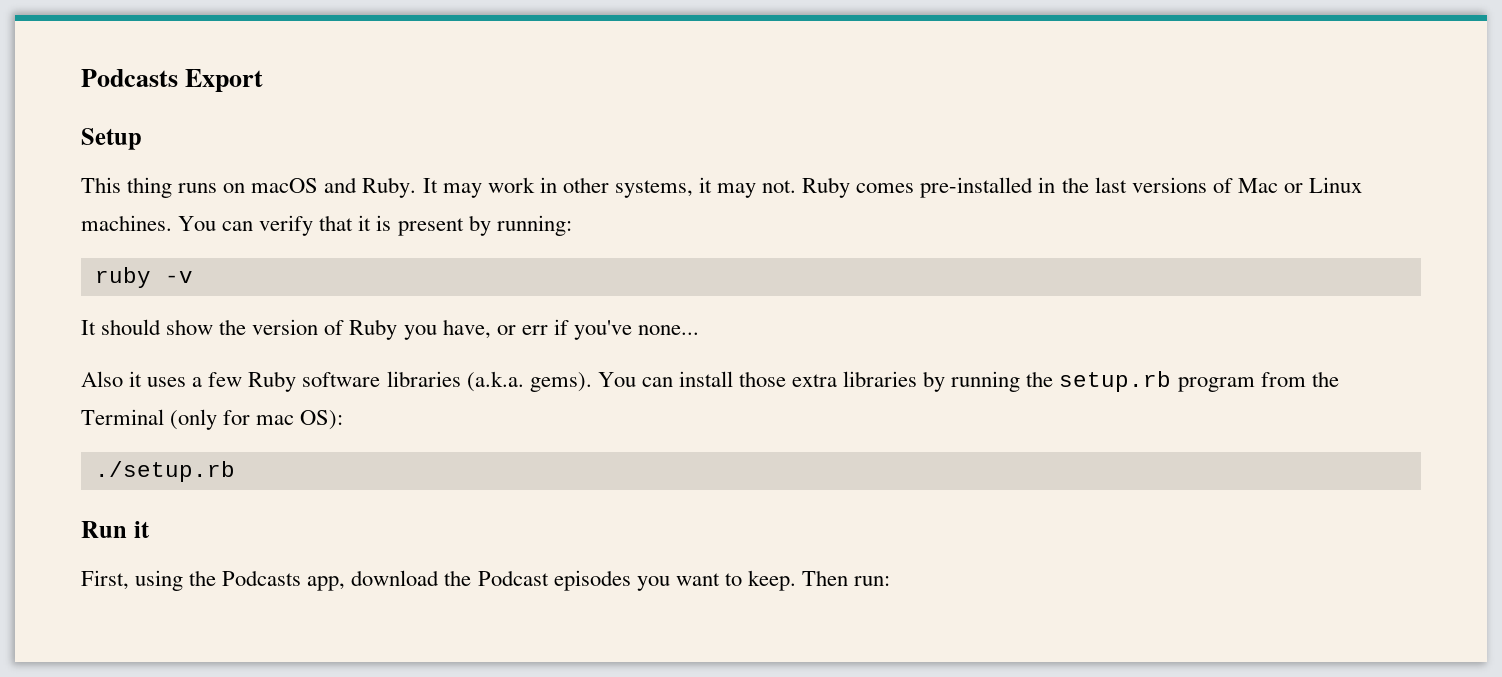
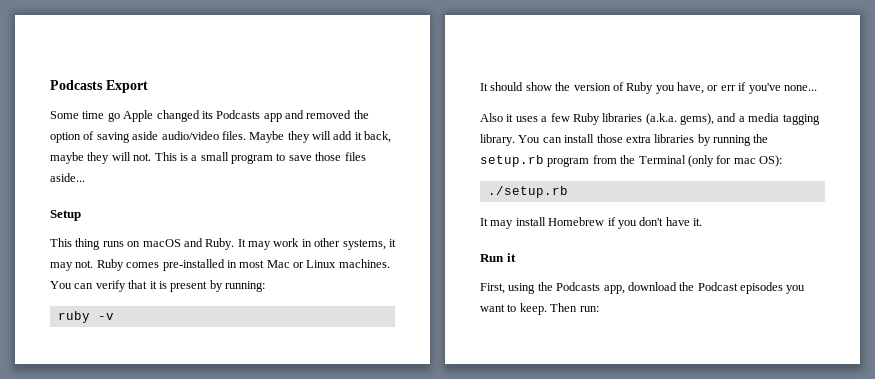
+ Some time go Apple changed its Podcasts app and removed the option of saving aside audio/video files. Maybe they will add it back, maybe they will not. This is a small program to save those files aside...
- Ruby comes pre-installed in the last versions of Mac or Linux machines.
+ Ruby comes pre-installed in most Mac or Linux machines.
- Also it uses a few Ruby software libraries (a.k.a. gems).
+ Also it uses a few Ruby libraries (a.k.a. gems), and a media tagging library.
+ It may install Homebrew if you don't have it.

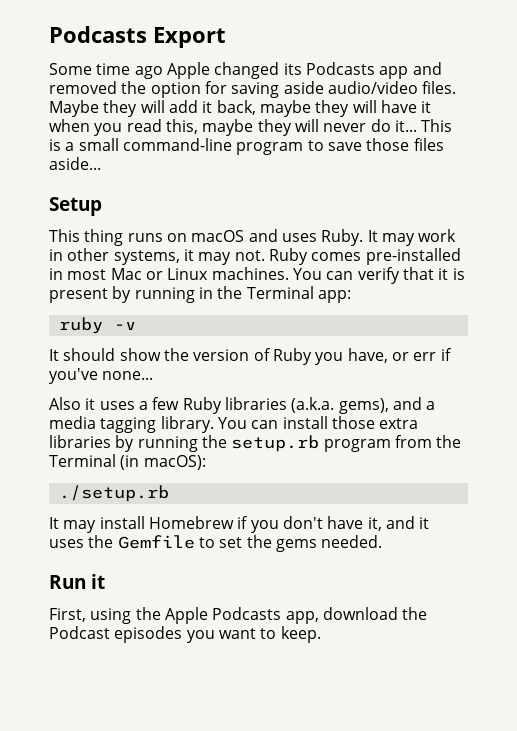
- Some time go Apple changed its Podcasts app and removed the option of saving aside audio/video files.
+ Some time ago Apple changed its Podcasts app and removed the option for saving aside audio/video files.
- Maybe they will add it back, maybe they will not.
+ Maybe they will add it back, maybe they will have it when you read this, maybe they will never do it...
- This is a small program to save those files aside...
+ This is a small command-line program to save those files aside...
- This thing runs on macOS and Ruby.
+ This thing runs on macOS and uses Ruby.
- You can verify that it is present by running:
+ You can verify that it is present by running in the Terminal app:
- You can install those extra libraries by running the setup.rb program from the Terminal (only for mac OS):
+ You can install those extra libraries by running the setup.rb program from the Terminal (in macOS):
- It may install Homebrew if you don't have it.
+ It may install Homebrew if you don't have it, and it uses the Gemfile to set the gems needed.
- First, using the Podcasts app, download the Podcast episodes you want to keep. Then run:
+ First, using the Apple Podcasts app, download the Podcast episodes you want to keep.

